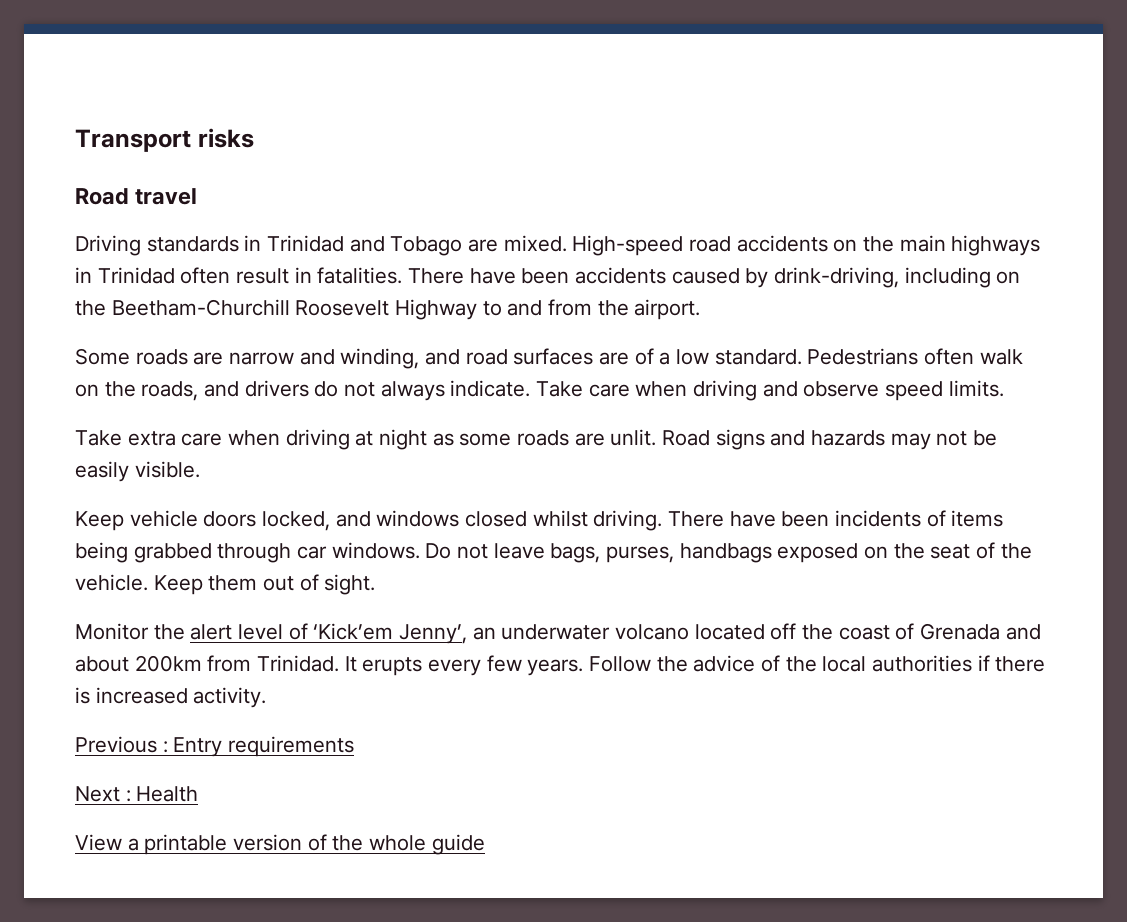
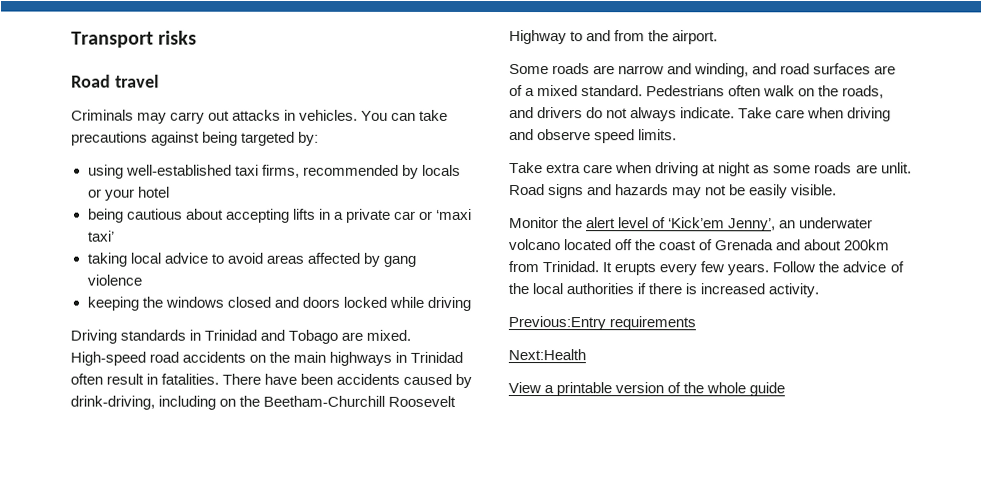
+ Criminals may carry out attacks in vehicles. You can take precautions against being targeted by:
+ using well-established taxi firms, recommended by locals or your hotel
+ being cautious about accepting lifts in a private car or ‘maxi taxi’
+ taking local advice to avoid areas affected by gang violence
+ keeping the windows closed and doors locked while driving
- Some roads are narrow and winding, and road surfaces are of a low standard.
+ Some roads are narrow and winding, and road surfaces are of a mixed standard.
- Keep vehicle doors locked, and windows closed whilst driving. There have been incidents of items being grabbed through car windows. Do not leave bags, purses, handbags exposed on the seat of the vehicle. Keep them out of sight.
- Previous : Entry requirements
- Next : Health
+ Previous:Entry requirements
+ Next:Health

